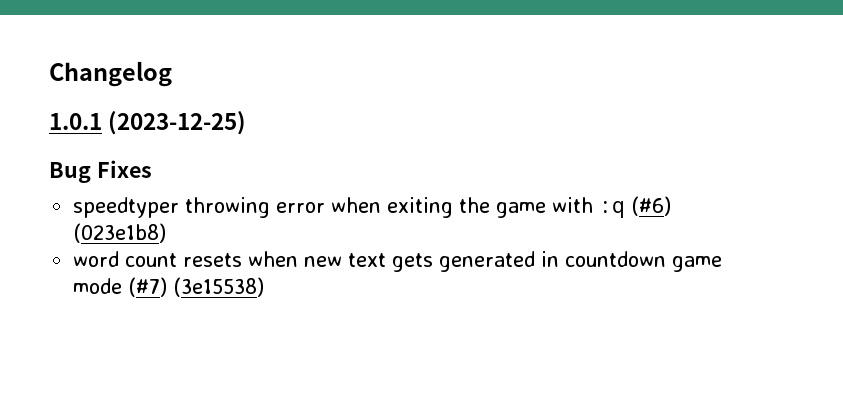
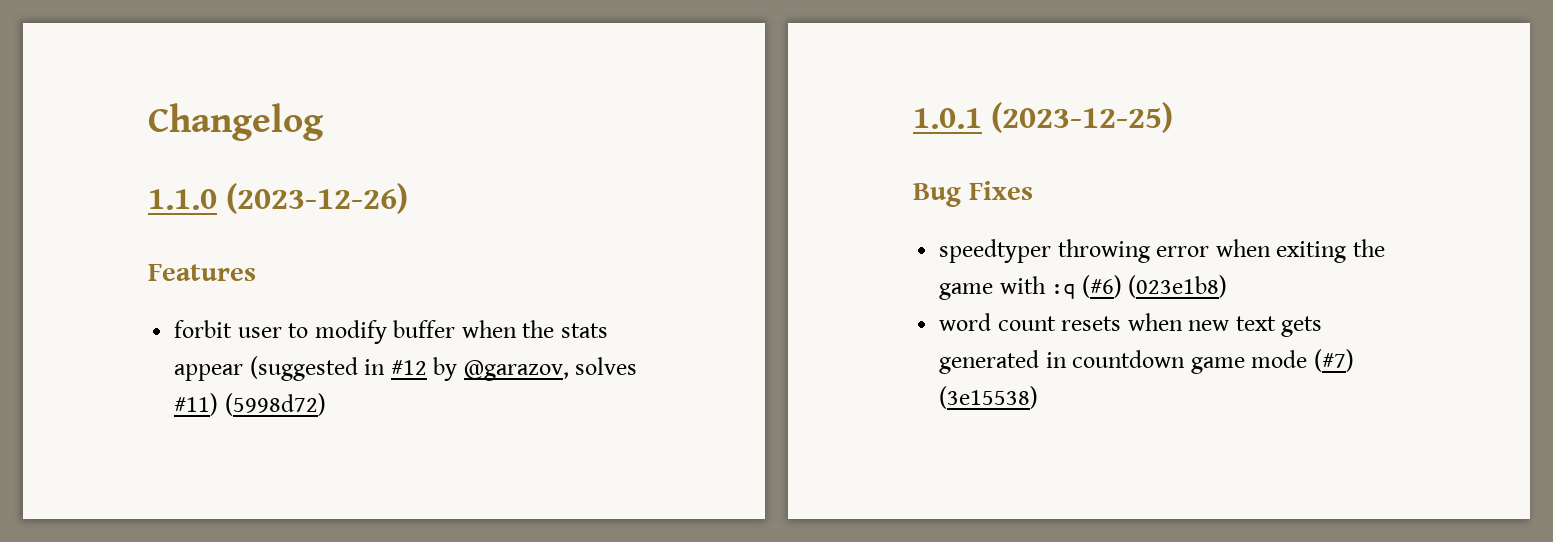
+ 1.1.0 (2023-12-26)
+ Features
+ forbit user to modify buffer when the stats appear (suggested in #12 by @garazov, solves #11) (5998d72)

